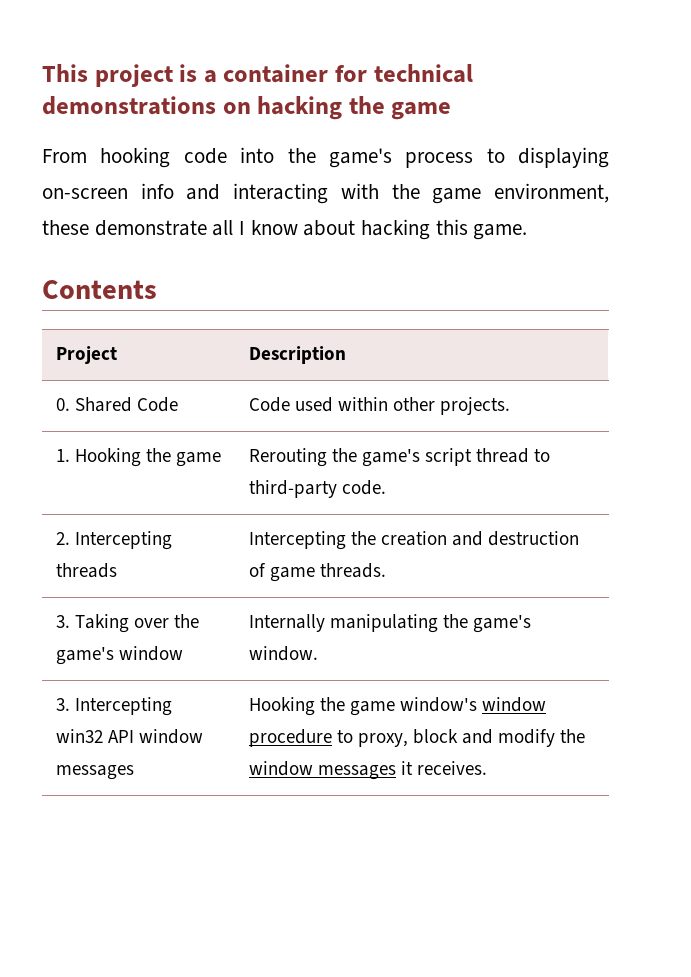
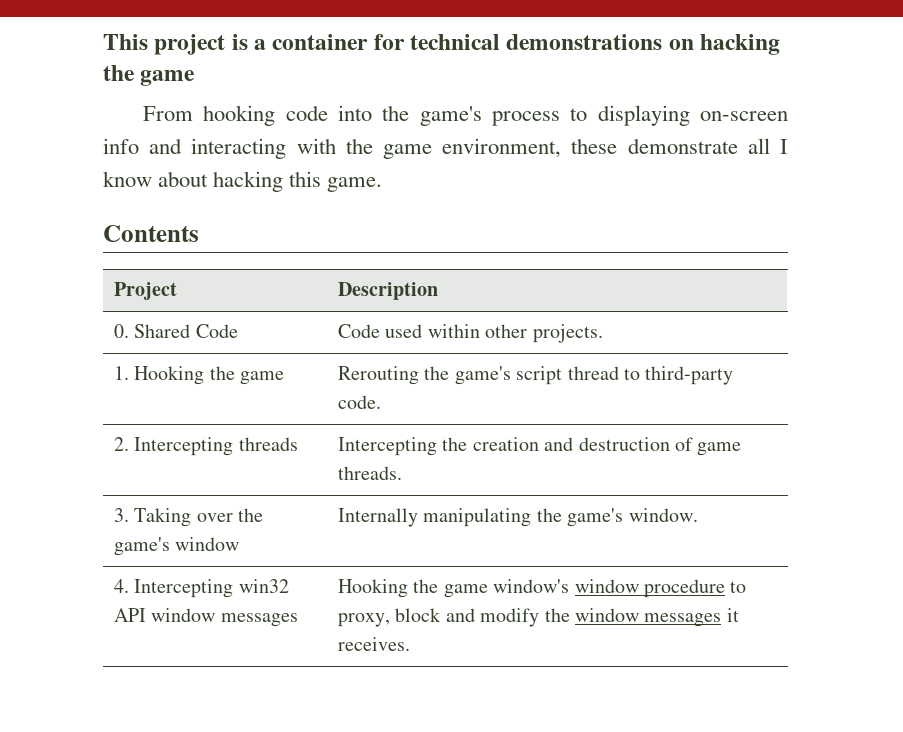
- 3. Intercepting win32 API window messages | Hooking the game window's window procedure to proxy, block and modify the window messages it receives.
+ 4. Intercepting win32 API window messages | Hooking the game window's window procedure to proxy, block and modify the window messages it receives.

